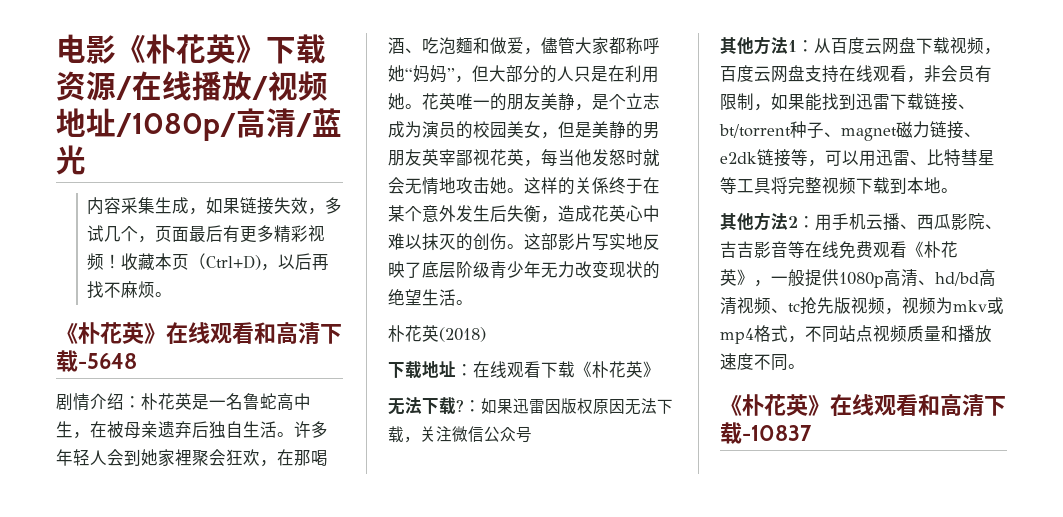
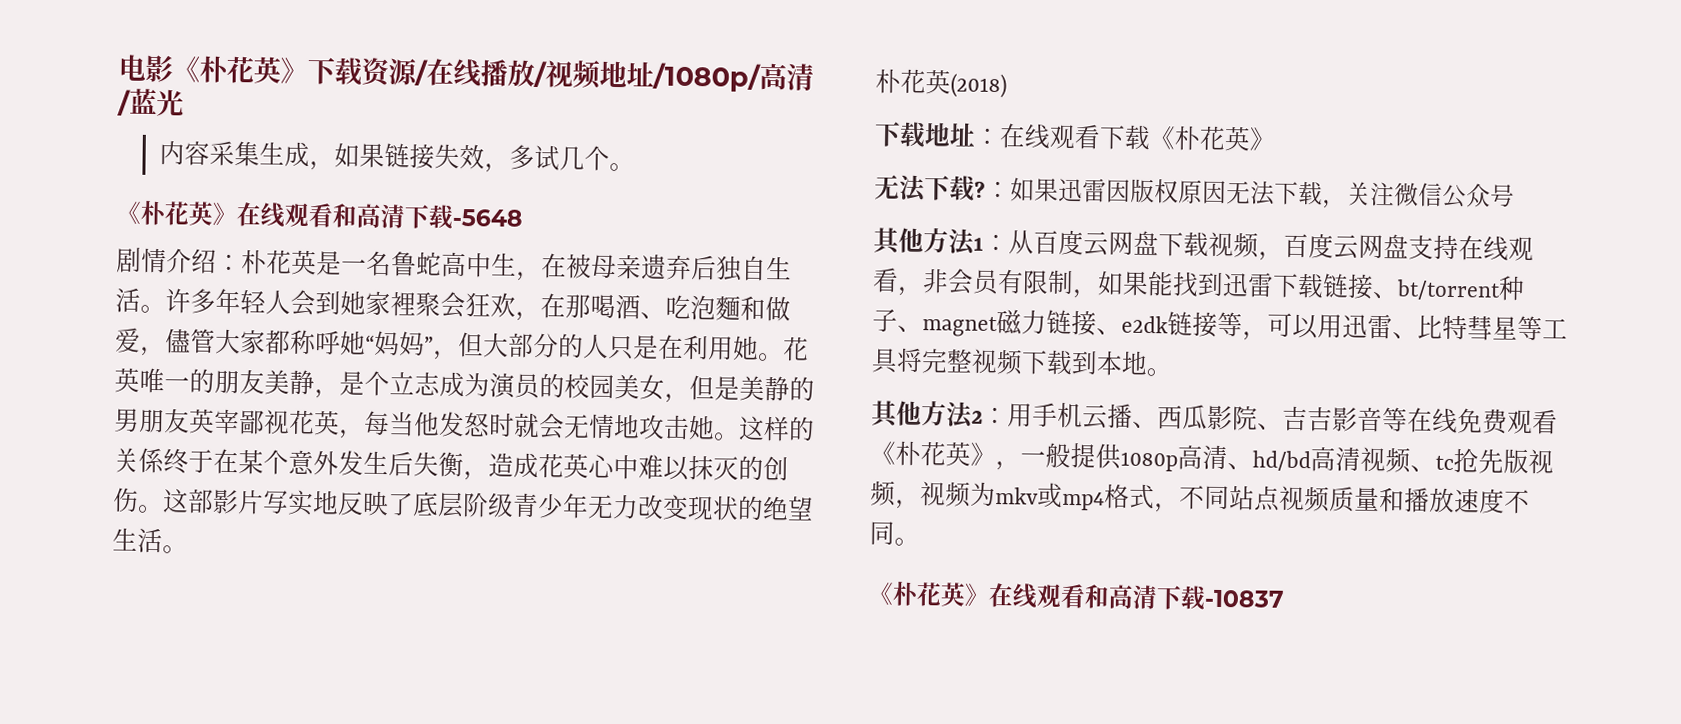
- 内容采集生成，如果链接失效，多试几个，页面最后有更多精彩视频！收藏本页（Ctrl+D)，以后再找不麻烦。
+ 内容采集生成，如果链接失效，多试几个。

